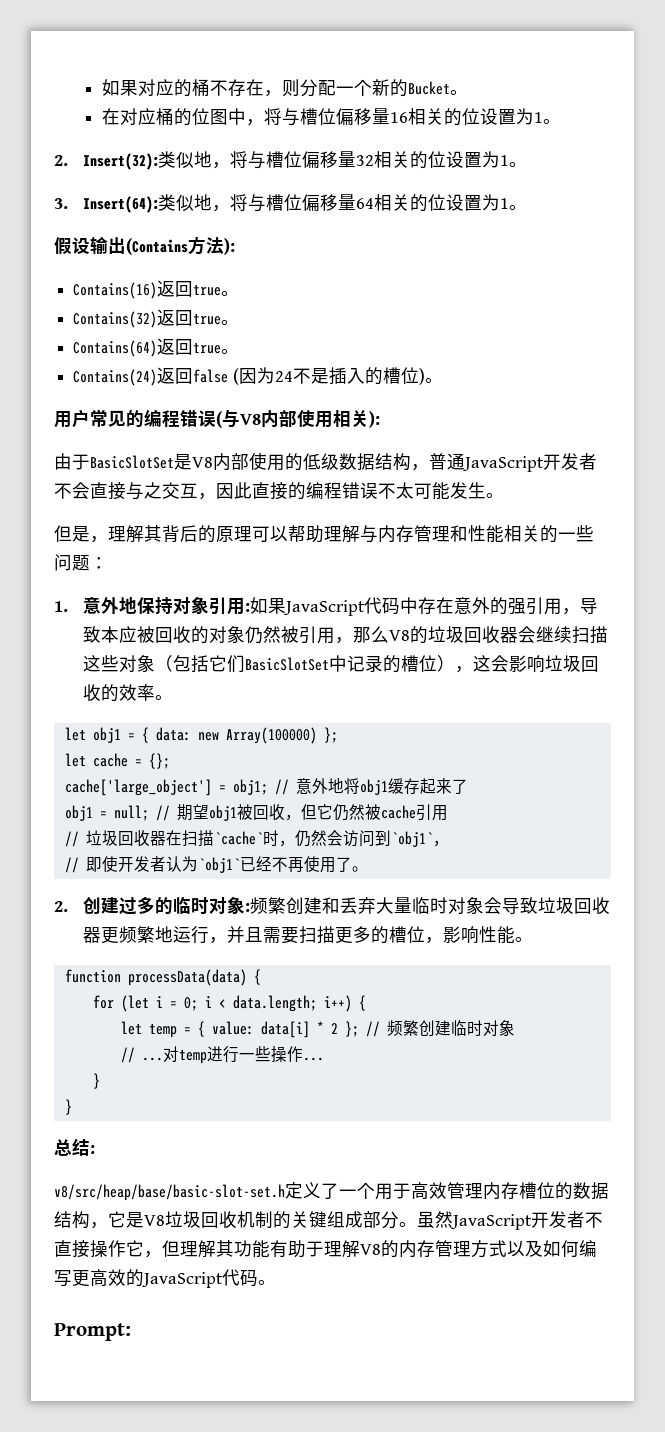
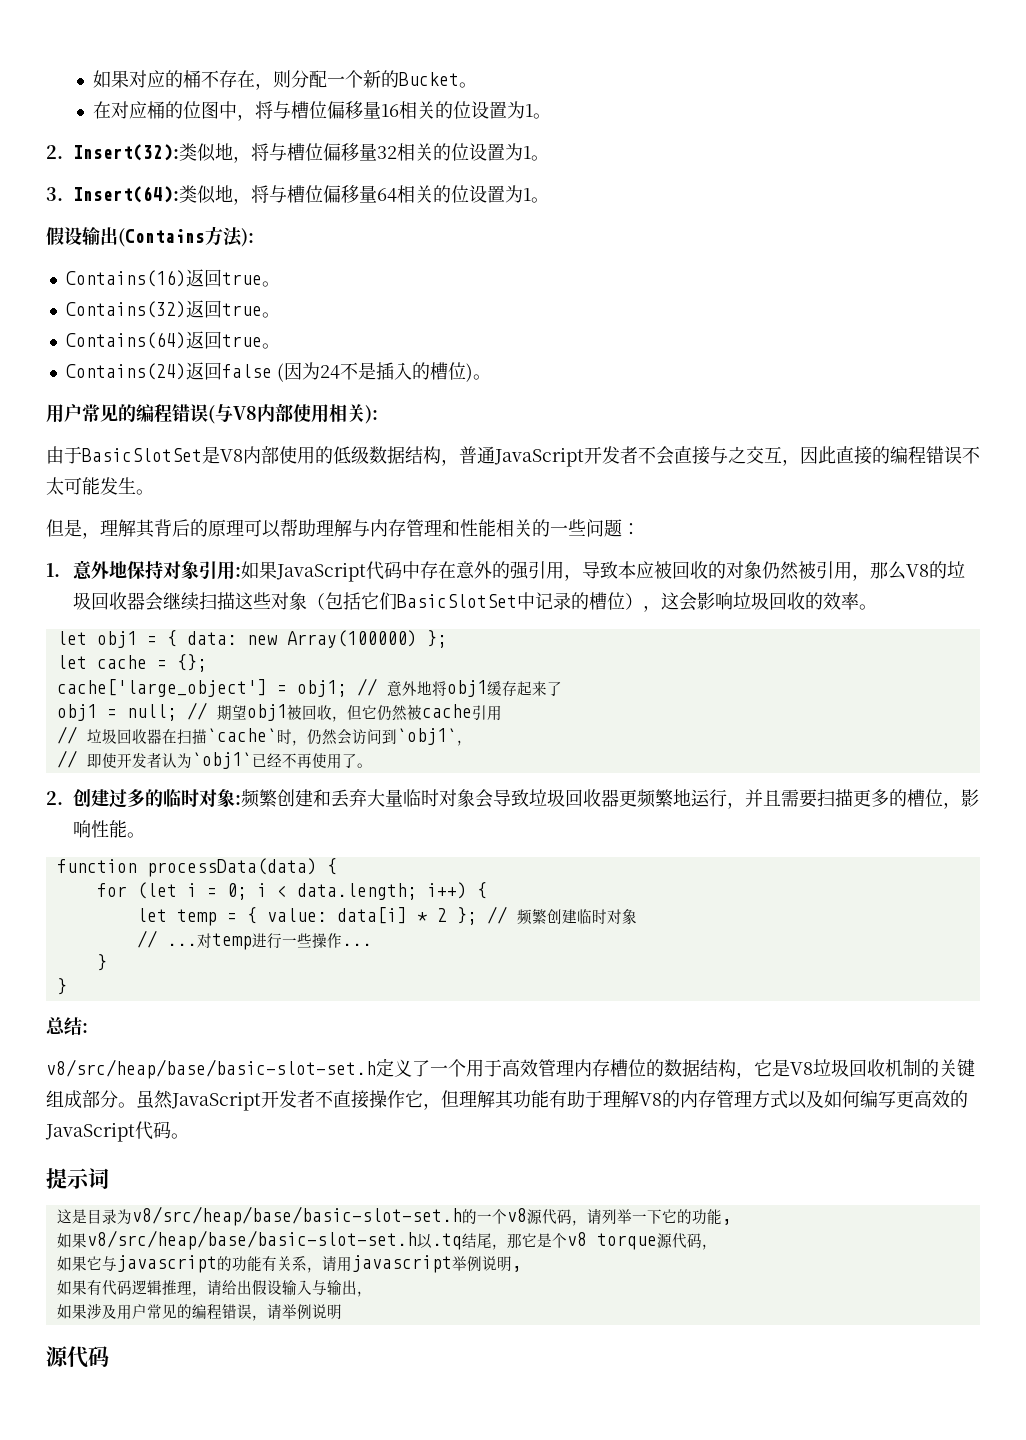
- Prompt:
+ 提示词
+ 这是目录为v8/src/heap/base/basic-slot-set.h的一个v8源代码，请列举一下它的功能,
+ 如果v8/src/heap/base/basic-slot-set.h以.tq结尾，那它是个v8 torque源代码，
+ 如果它与javascript的功能有关系，请用javascript举例说明,
+ 如果有代码逻辑推理，请给出假设输入与输出，
+ 如果涉及用户常见的编程错误，请举例说明
+ 源代码

